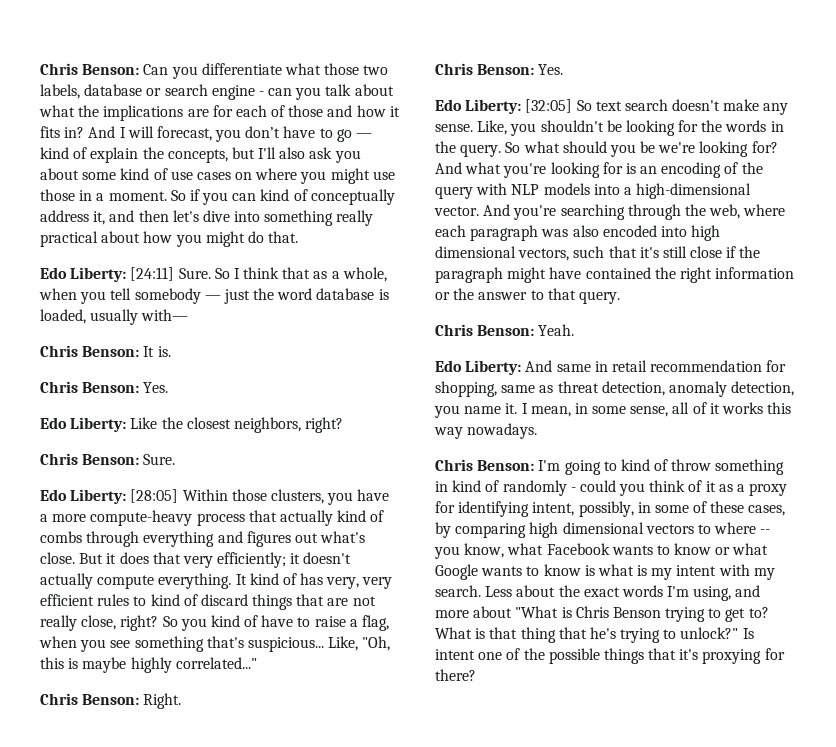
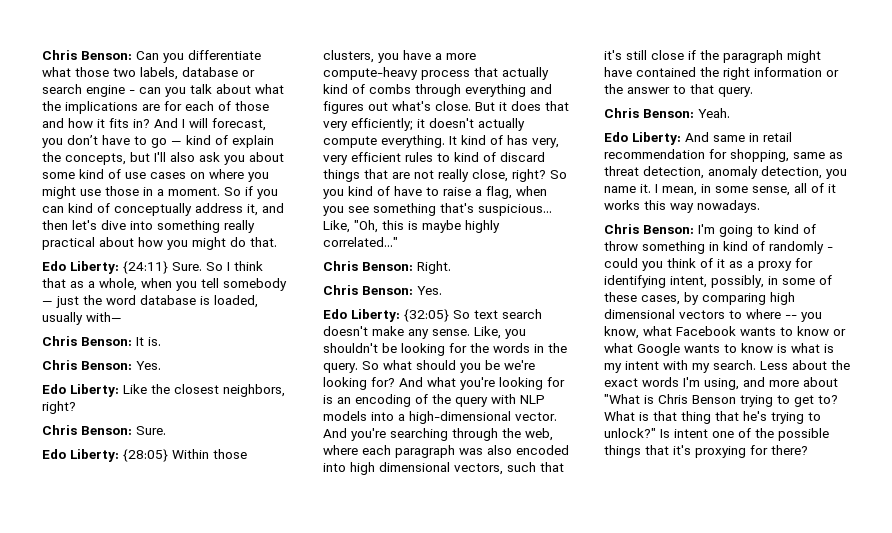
- Edo Liberty: [24:11] Sure.
+ Edo Liberty: {24:11} Sure.
- Edo Liberty: [28:05] Within those clusters, you have a more compute-heavy process that actually kind of combs through everything and figures out what's close.
+ Edo Liberty: {28:05} Within those clusters, you have a more compute-heavy process that actually kind of combs through everything and figures out what's close.
- Edo Liberty: [32:05] So text search doesn't make any sense.
+ Edo Liberty: {32:05} So text search doesn't make any sense.

